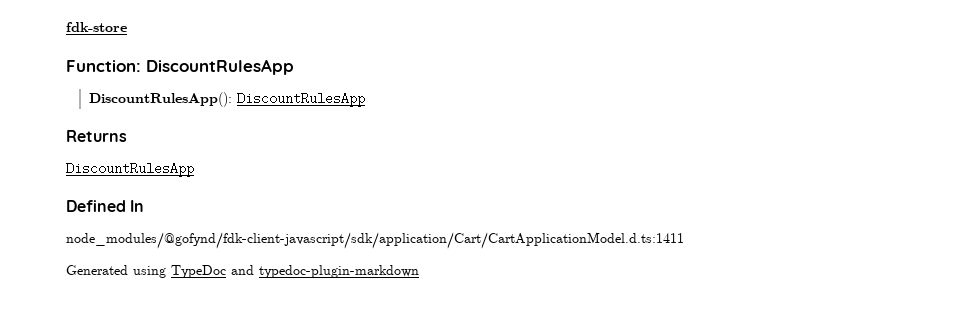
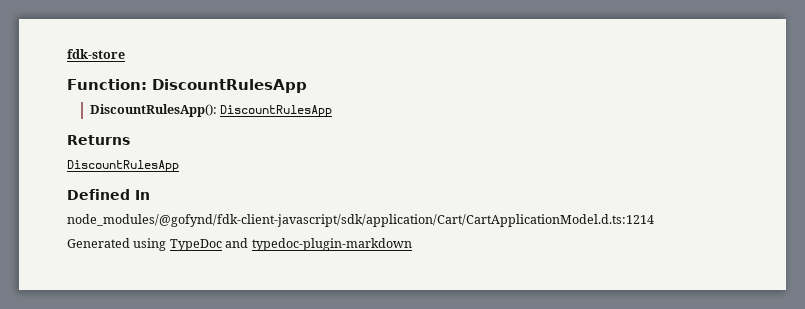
- node_modules/@gofynd/fdk-client-javascript/sdk/application/Cart/CartApplicationModel.d.ts:1411
+ node_modules/@gofynd/fdk-client-javascript/sdk/application/Cart/CartApplicationModel.d.ts:1214

